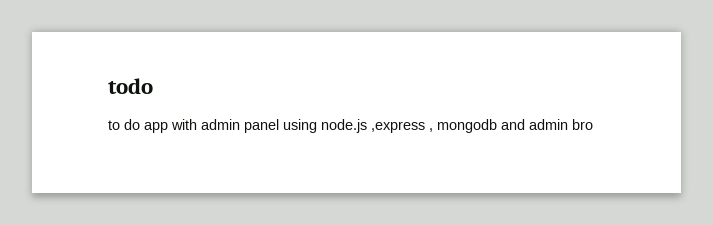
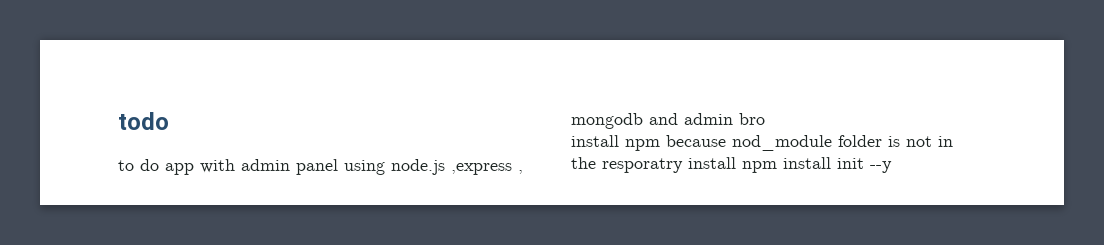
+ install npm because nod_module folder is not in the resporatry install npm install init --y

